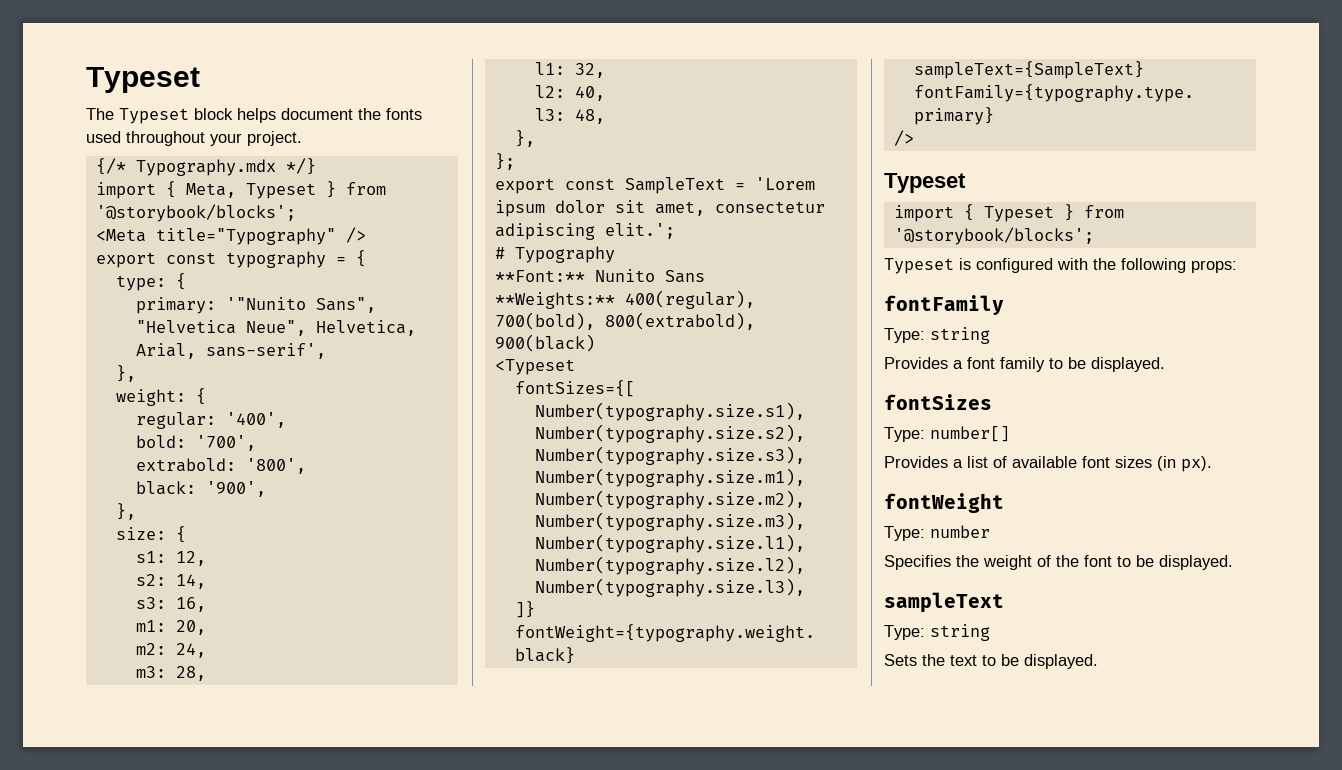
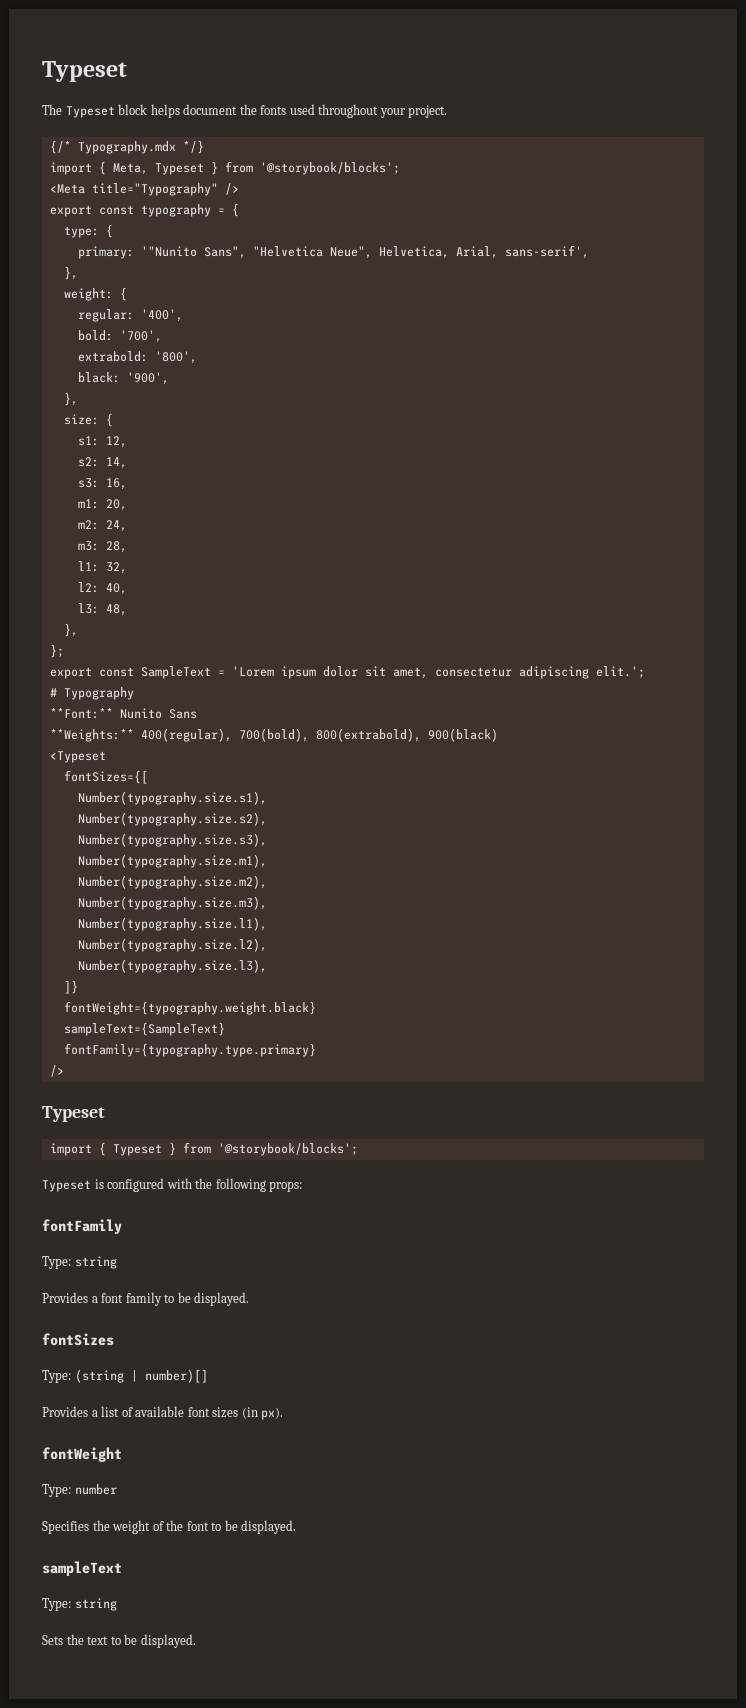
- Type: number[]
+ Type: (string | number)[]

